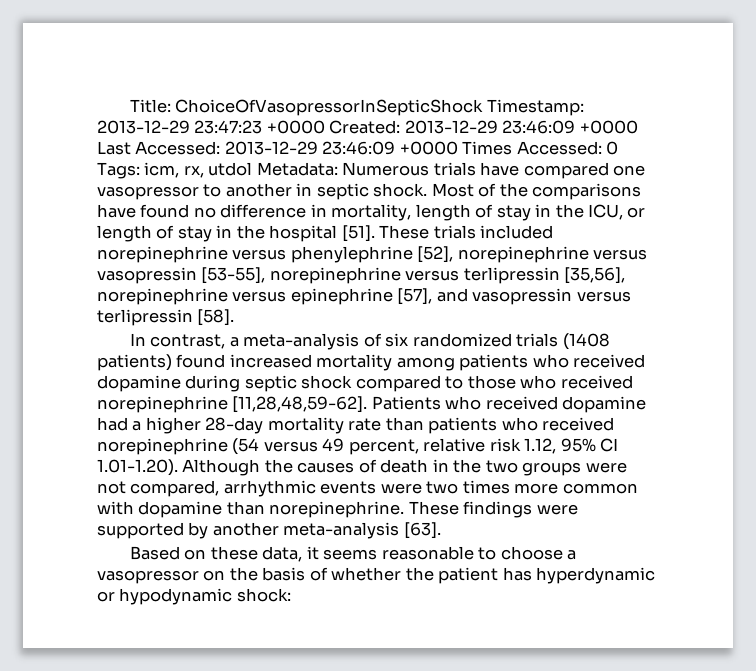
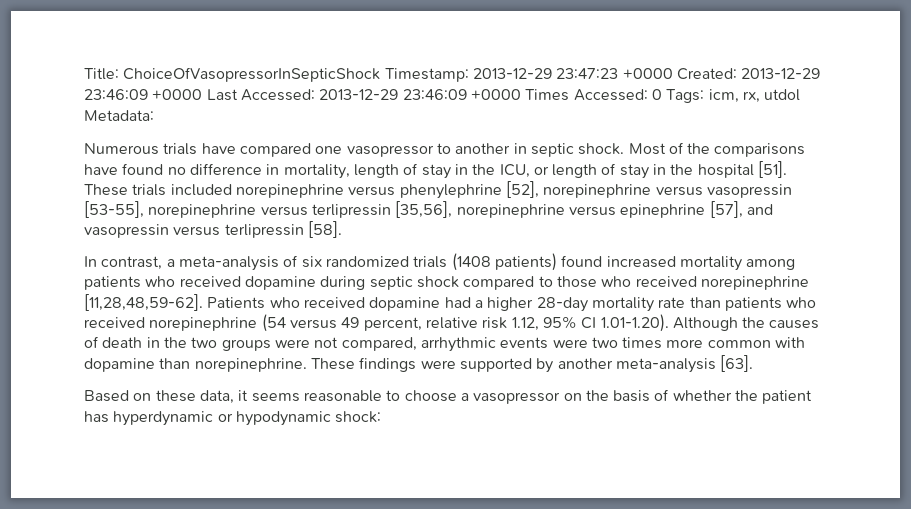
- Title: ChoiceOfVasopressorInSepticShock Timestamp: 2013-12-29 23:47:23 +0000 Created: 2013-12-29 23:46:09 +0000 Last Accessed: 2013-12-29 23:46:09 +0000 Times Accessed: 0 Tags: icm, rx, utdol Metadata: Numerous trials have compared one vasopressor to another in septic shock.
+ Title: ChoiceOfVasopressorInSepticShock Timestamp: 2013-12-29 23:47:23 +0000 Created: 2013-12-29 23:46:09 +0000 Last Accessed: 2013-12-29 23:46:09 +0000 Times Accessed: 0 Tags: icm, rx, utdol Metadata:
+ Numerous trials have compared one vasopressor to another in septic shock.

